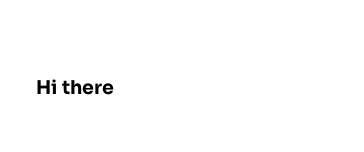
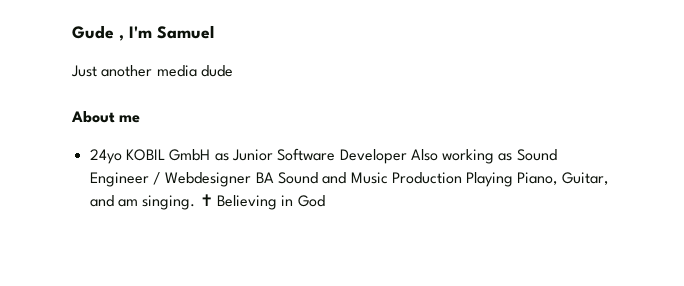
- Hi there
+ Gude , I'm Samuel
+ Just another media dude
+ About me
+ 24yo KOBIL GmbH as Junior Software Developer Also working as Sound Engineer / Webdesigner BA Sound and Music Production Playing Piano, Guitar, and am singing. ✝ Believing in God

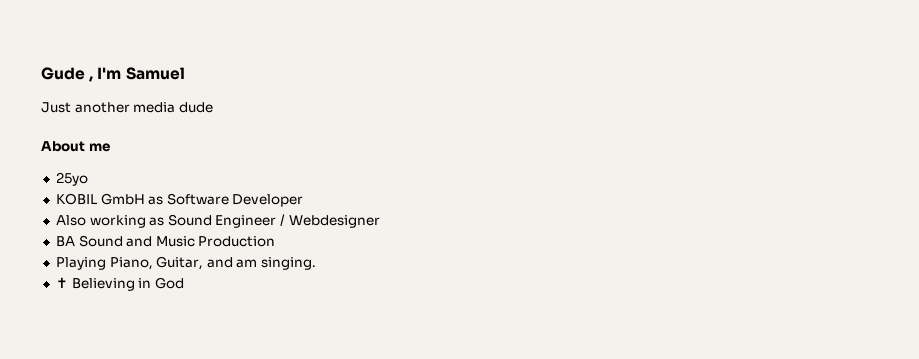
- 24yo KOBIL GmbH as Junior Software Developer Also working as Sound Engineer / Webdesigner BA Sound and Music Production Playing Piano, Guitar, and am singing. ✝ Believing in God
+ 25yo
+ KOBIL GmbH as Software Developer
+ Also working as Sound Engineer / Webdesigner
+ BA Sound and Music Production
+ Playing Piano, Guitar, and am singing.
+ ✝ Believing in God

